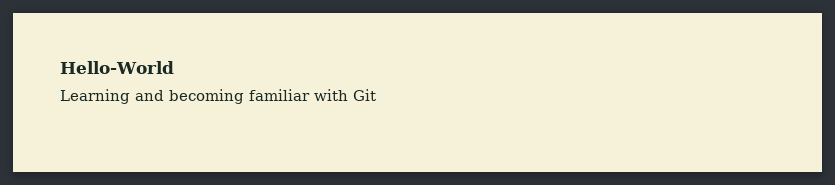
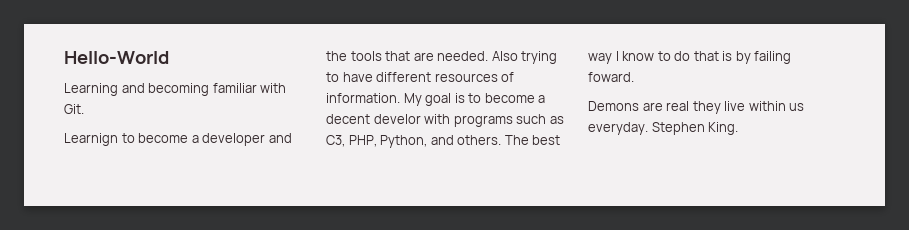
- Learning and becoming familiar with Git
+ Learning and becoming familiar with Git.
+ Learnign to become a developer and the tools that are needed. Also trying to have different resources of information. My goal is to become a decent develor with programs such as C3, PHP, Python, and others. The best way I know to do that is by failing foward.
+ Demons are real they live within us everyday. Stephen King.

